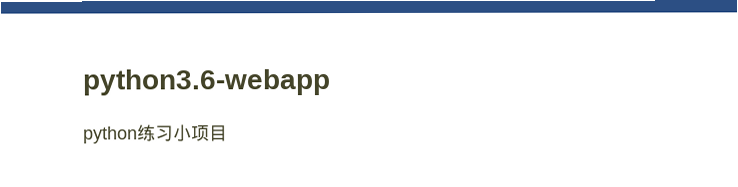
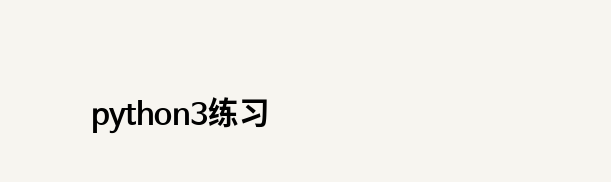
- python3.6-webapp
- python练习小项目
+ python3练习

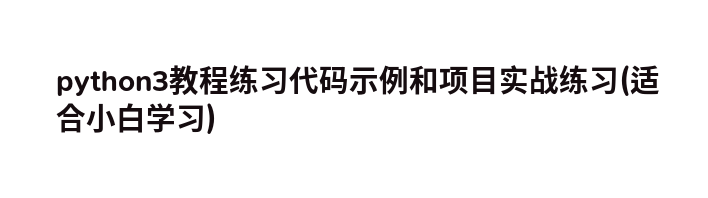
- python3练习
+ python3教程练习代码示例和项目实战练习(适合小白学习)

